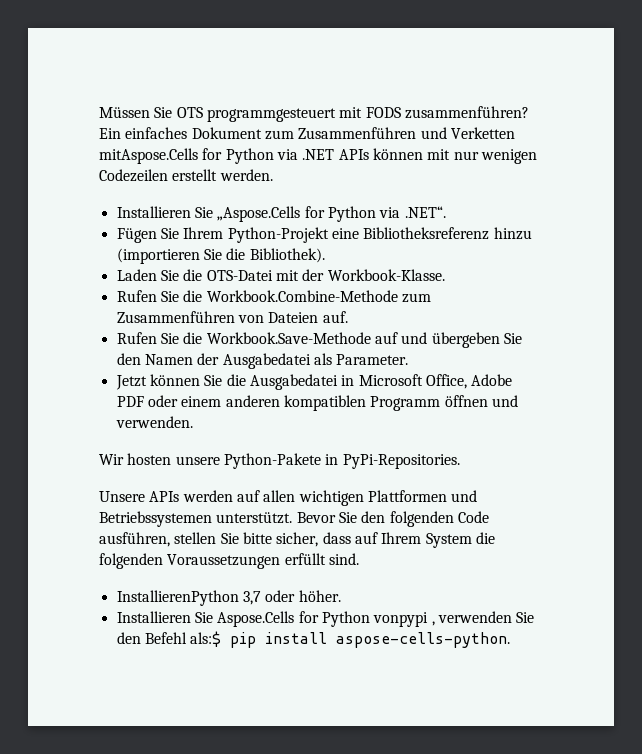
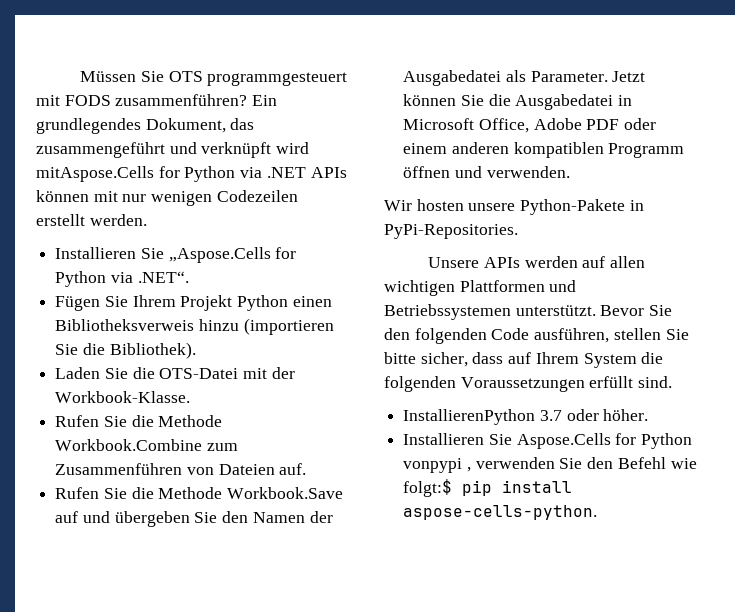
- Ein einfaches Dokument zum Zusammenführen und Verketten mitAspose.Cells for Python via .NET APIs können mit nur wenigen Codezeilen erstellt werden.
+ Ein grundlegendes Dokument, das zusammengeführt und verknüpft wird mitAspose.Cells for Python via .NET APIs können mit nur wenigen Codezeilen erstellt werden.
- Fügen Sie Ihrem Python-Projekt eine Bibliotheksreferenz hinzu (importieren Sie die Bibliothek).
+ Fügen Sie Ihrem Projekt Python einen Bibliotheksverweis hinzu (importieren Sie die Bibliothek).
- Rufen Sie die Workbook.Combine-Methode zum Zusammenführen von Dateien auf.
+ Rufen Sie die Methode Workbook.Combine zum Zusammenführen von Dateien auf.
- Rufen Sie die Workbook.Save-Methode auf und übergeben Sie den Namen der Ausgabedatei als Parameter.
- Jetzt können Sie die Ausgabedatei in Microsoft Office, Adobe PDF oder einem anderen kompatiblen Programm öffnen und verwenden.
+ Rufen Sie die Methode Workbook.Save auf und übergeben Sie den Namen der Ausgabedatei als Parameter. Jetzt können Sie die Ausgabedatei in Microsoft Office, Adobe PDF oder einem anderen kompatiblen Programm öffnen und verwenden.
- InstallierenPython 3,7 oder höher.
+ InstallierenPython 3.7 oder höher.
- Installieren Sie Aspose.Cells for Python vonpypi , verwenden Sie den Befehl als:$ pip install aspose-cells-python.
+ Installieren Sie Aspose.Cells for Python vonpypi , verwenden Sie den Befehl wie folgt:$ pip install aspose-cells-python.

